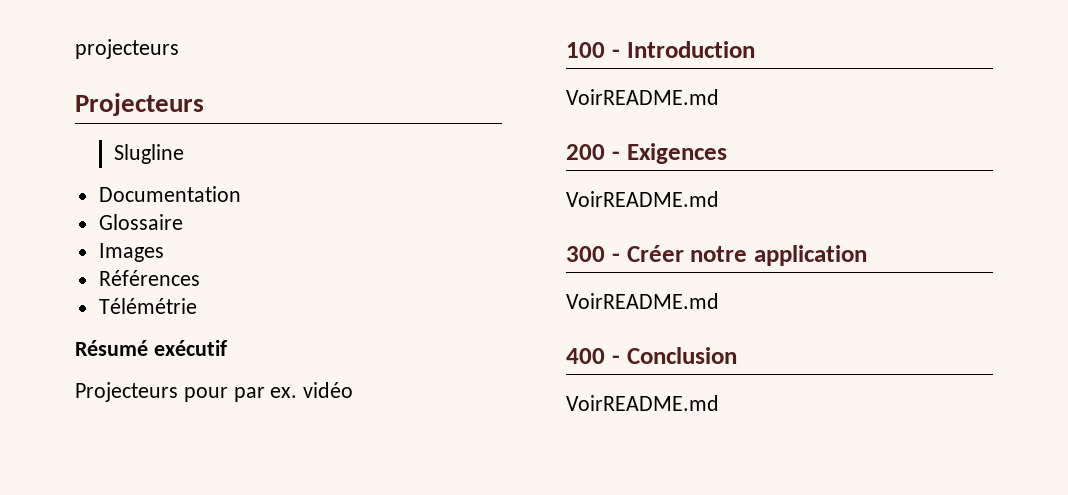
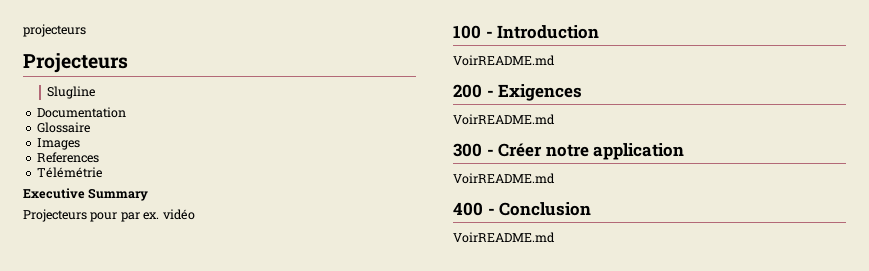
- Références
+ References
- Résumé exécutif
+ Executive Summary

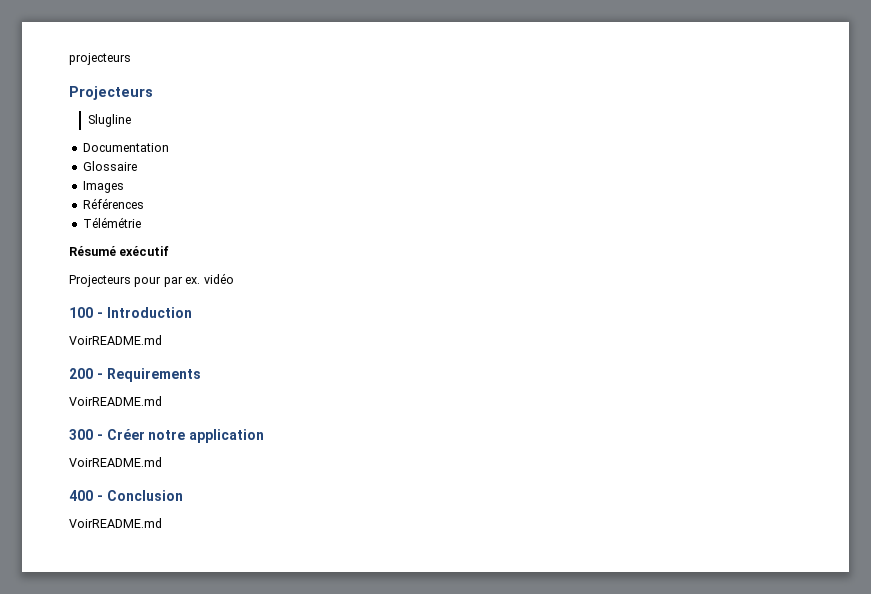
- References
+ Références
- Executive Summary
+ Résumé exécutif
- 200 - Exigences
+ 200 - Requirements

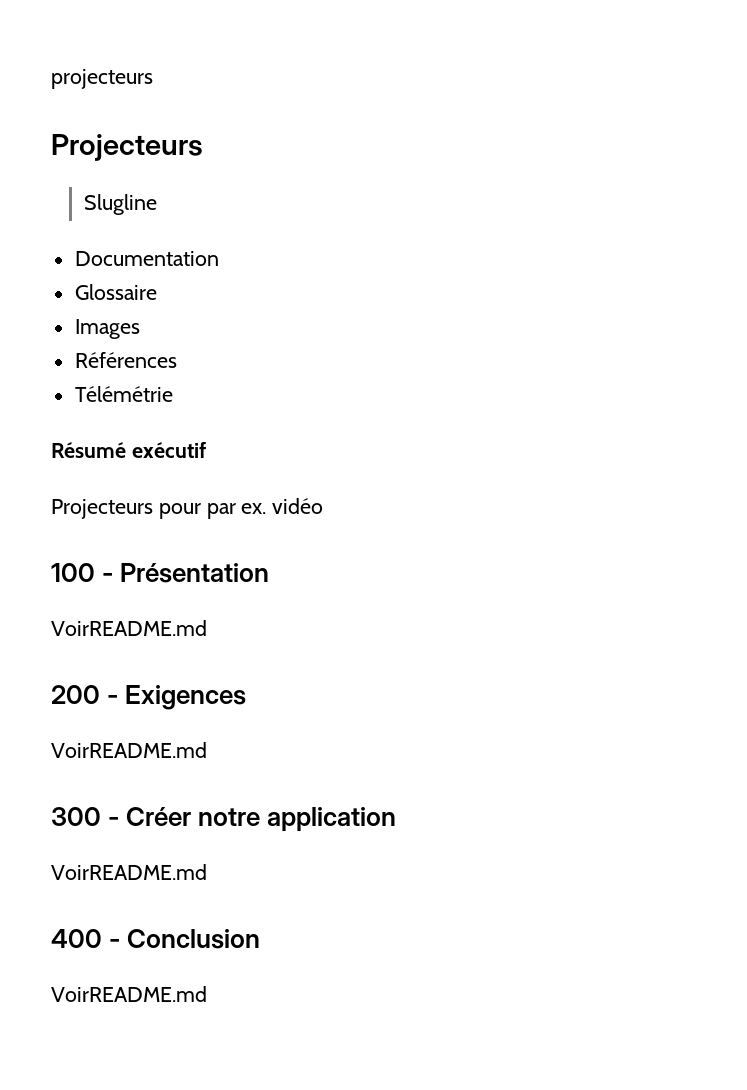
- 100 - Introduction
+ 100 - Présentation
- 200 - Requirements
+ 200 - Exigences

